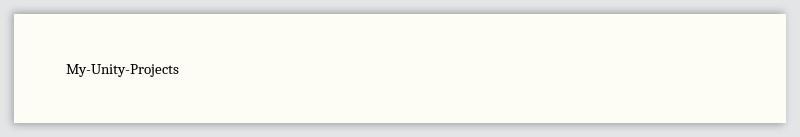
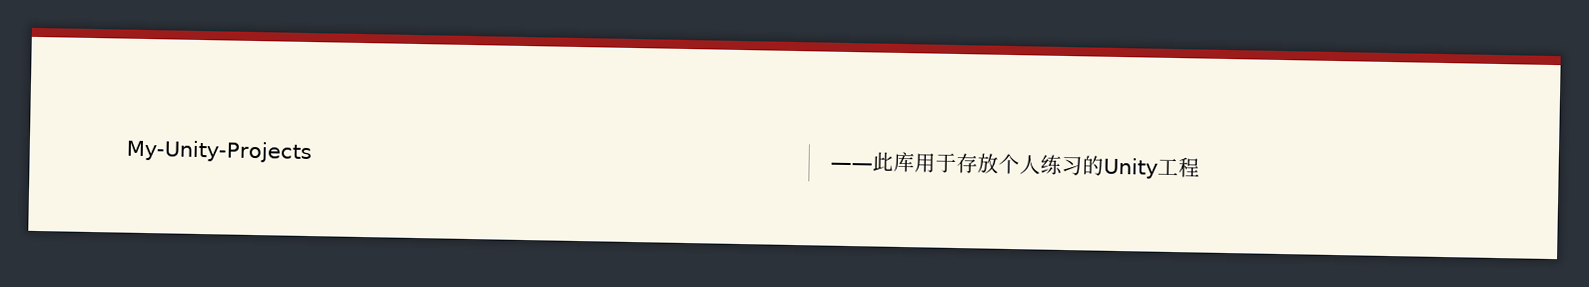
+ ——此库用于存放个人练习的Unity工程

